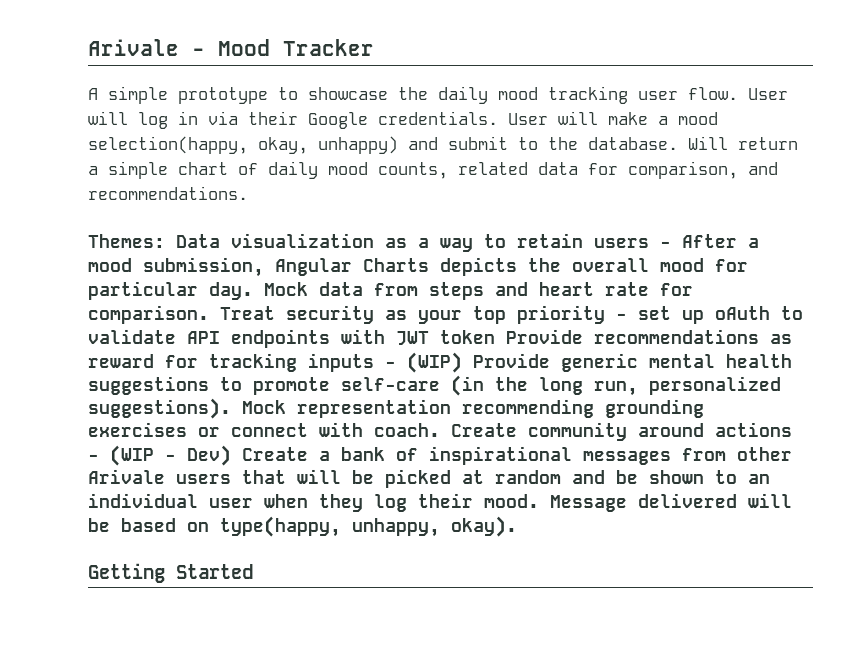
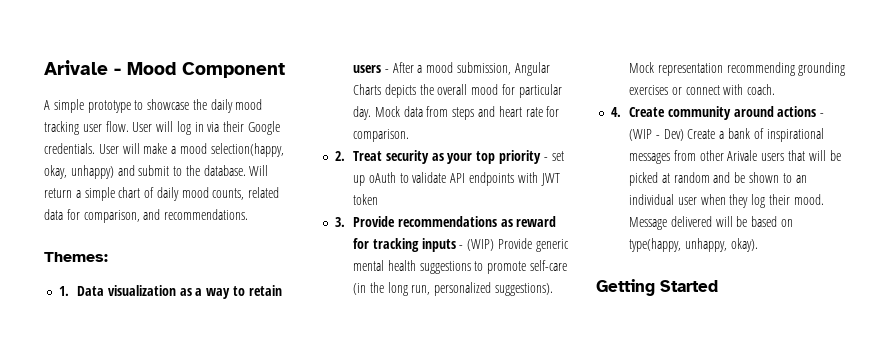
- Arivale - Mood Tracker
+ Arivale - Mood Component
- Themes: Data visualization as a way to retain users - After a mood submission, Angular Charts depicts the overall mood for particular day.
+ Themes:
+ 1. Data visualization as a way to retain users - After a mood submission, Angular Charts depicts the overall mood for particular day.
- Mock data from steps and heart rate for comparison. Treat security as your top priority - set up oAuth to validate API endpoints with JWT token Provide recommendations as reward for tracking inputs - (WIP) Provide generic mental health suggestions to promote self-care (in the long run, personalized suggestions).
+ Mock data from steps and heart rate for comparison.
+ 2. Treat security as your top priority - set up oAuth to validate API endpoints with JWT token
+ 3. Provide recommendations as reward for tracking inputs - (WIP) Provide generic mental health suggestions to promote self-care (in the long run, personalized suggestions).
- Mock representation recommending grounding exercises or connect with coach. Create community around actions - (WIP - Dev) Create a bank of inspirational messages from other Arivale users that will be picked at random and be shown to an individual user when they log their mood.
+ Mock representation recommending grounding exercises or connect with coach.
+ 4. Create community around actions - (WIP - Dev) Create a bank of inspirational messages from other Arivale users that will be picked at random and be shown to an individual user when they log their mood.

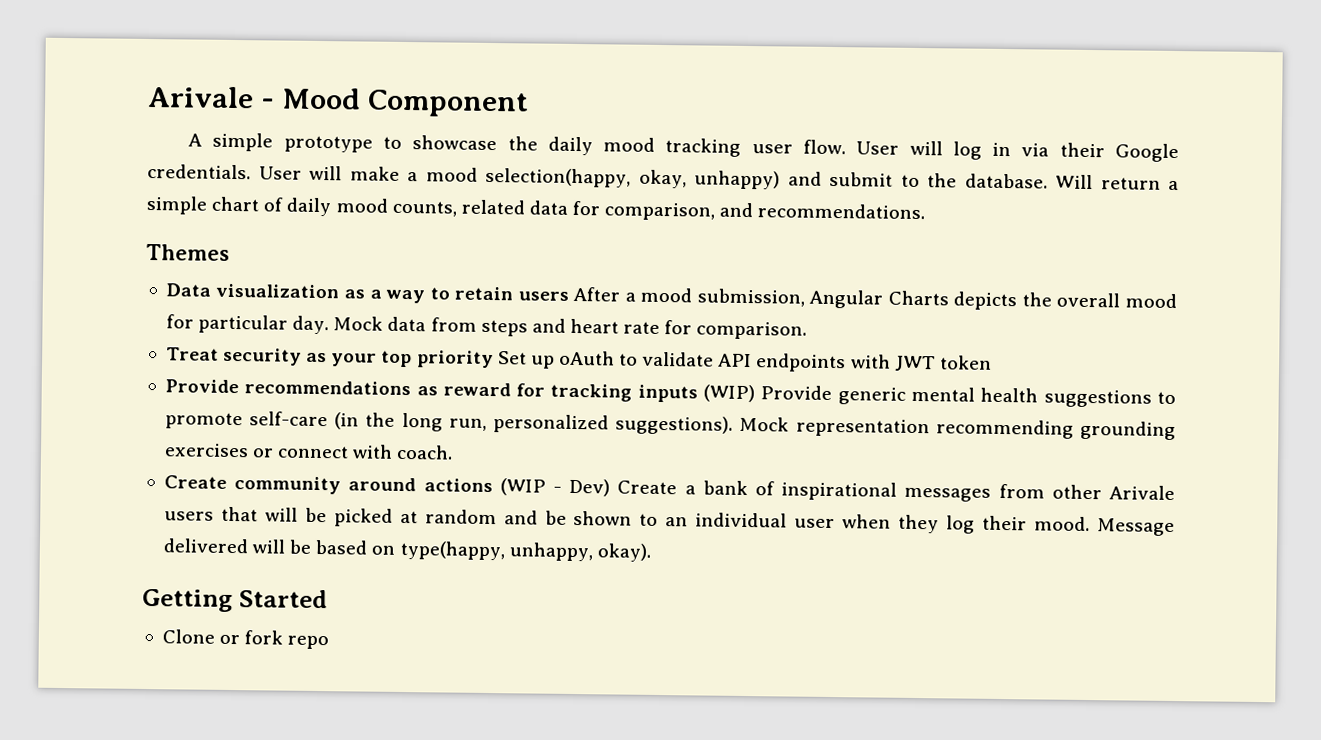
- Themes:
- 1. Data visualization as a way to retain users - After a mood submission, Angular Charts depicts the overall mood for particular day.
+ Themes
+ Data visualization as a way to retain users After a mood submission, Angular Charts depicts the overall mood for particular day.
- 2. Treat security as your top priority - set up oAuth to validate API endpoints with JWT token
+ Treat security as your top priority Set up oAuth to validate API endpoints with JWT token
- 3. Provide recommendations as reward for tracking inputs - (WIP) Provide generic mental health suggestions to promote self-care (in the long run, personalized suggestions).
+ Provide recommendations as reward for tracking inputs (WIP) Provide generic mental health suggestions to promote self-care (in the long run, personalized suggestions).
- 4. Create community around actions - (WIP - Dev) Create a bank of inspirational messages from other Arivale users that will be picked at random and be shown to an individual user when they log their mood.
+ Create community around actions (WIP - Dev) Create a bank of inspirational messages from other Arivale users that will be picked at random and be shown to an individual user when they log their mood.
+ Clone or fork repo

